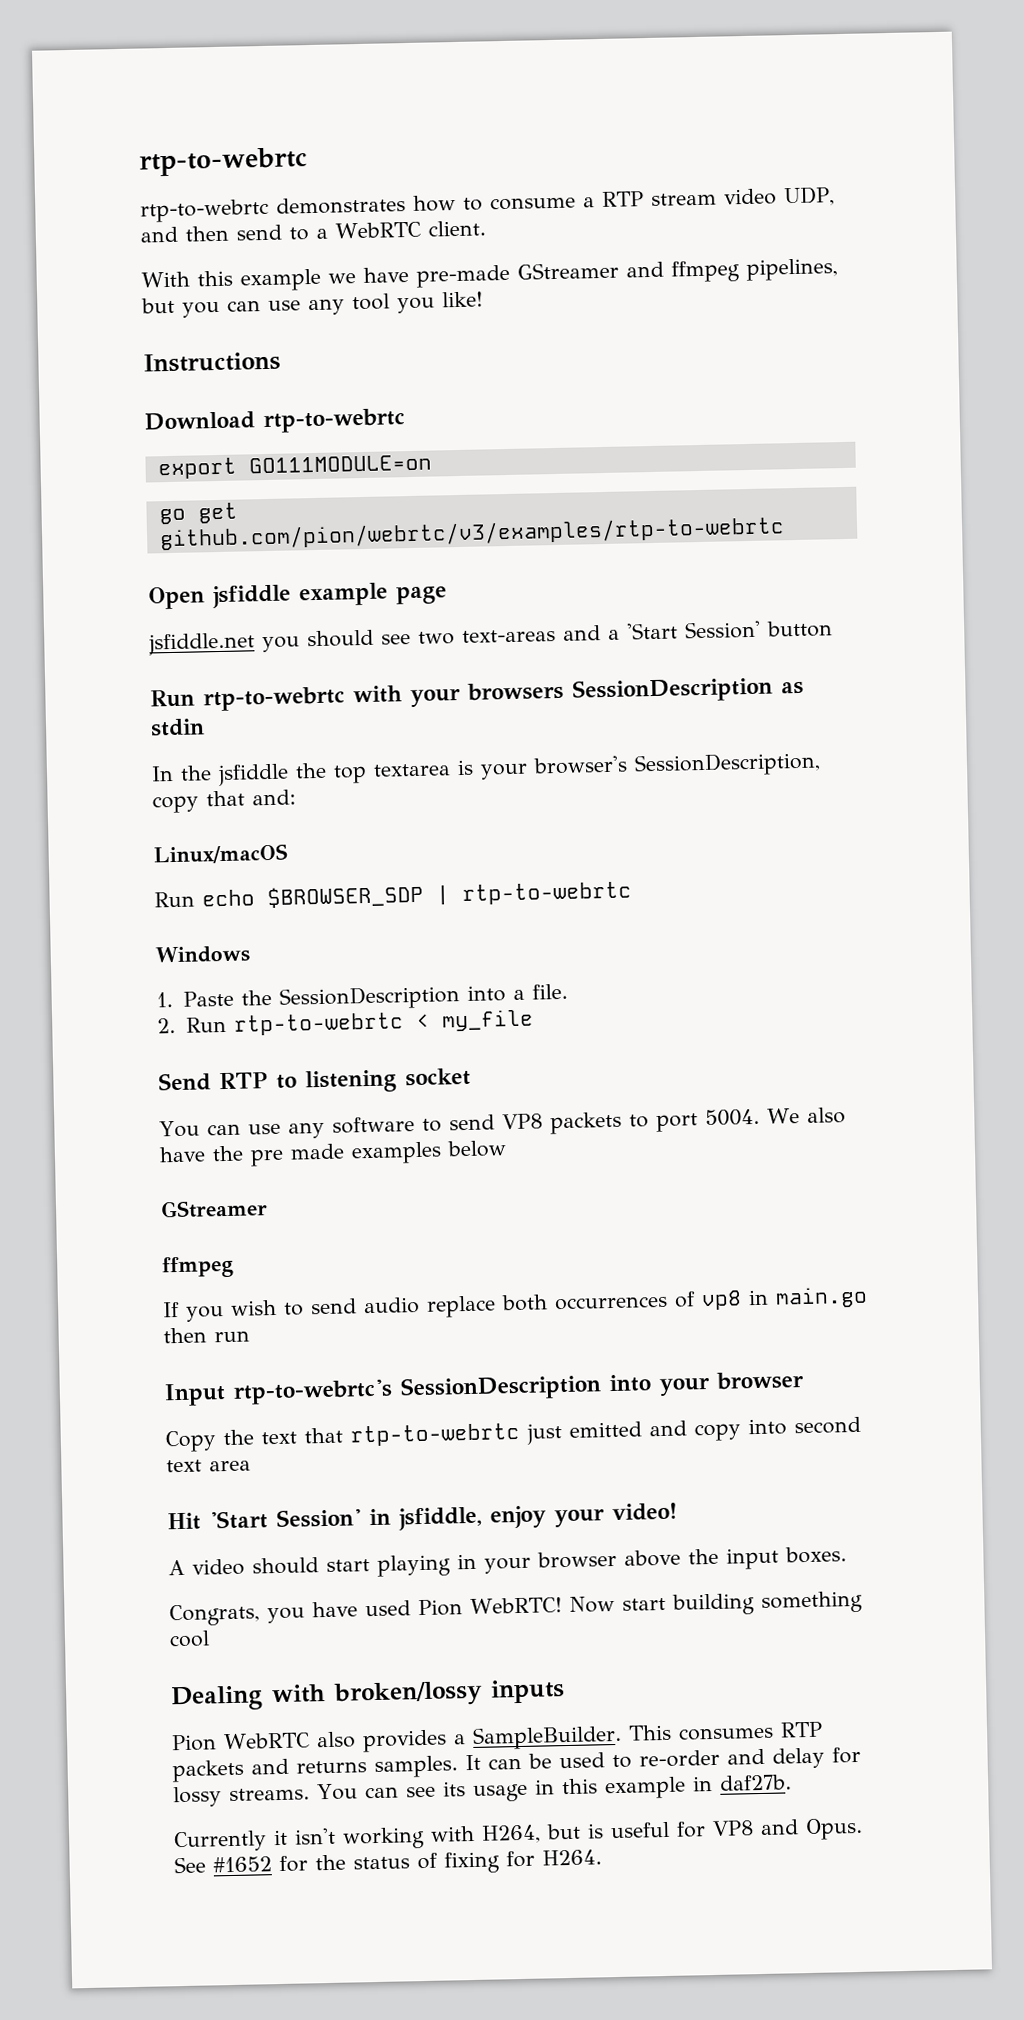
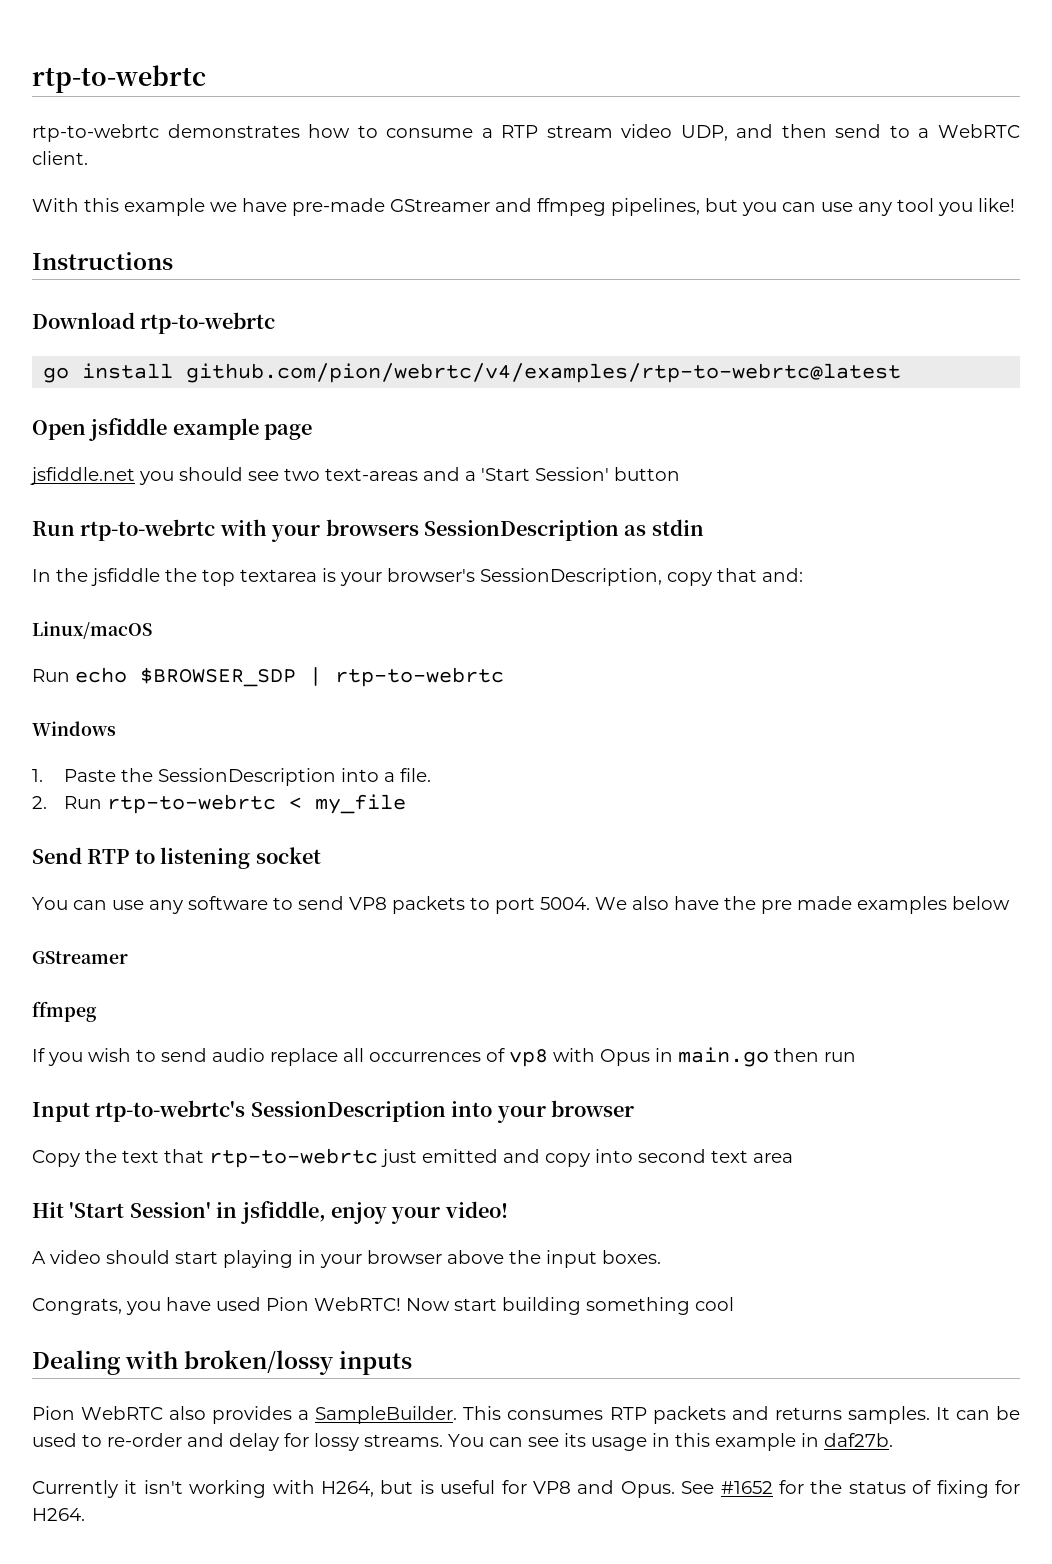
- export GO111MODULE=on
- go get github.com/pion/webrtc/v3/examples/rtp-to-webrtc
+ go install github.com/pion/webrtc/v4/examples/rtp-to-webrtc@latest
- If you wish to send audio replace both occurrences of vp8 in main.go then run
+ If you wish to send audio replace all occurrences of vp8 with Opus in main.go then run

